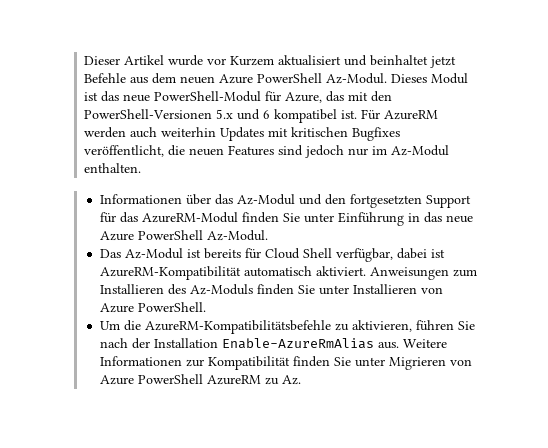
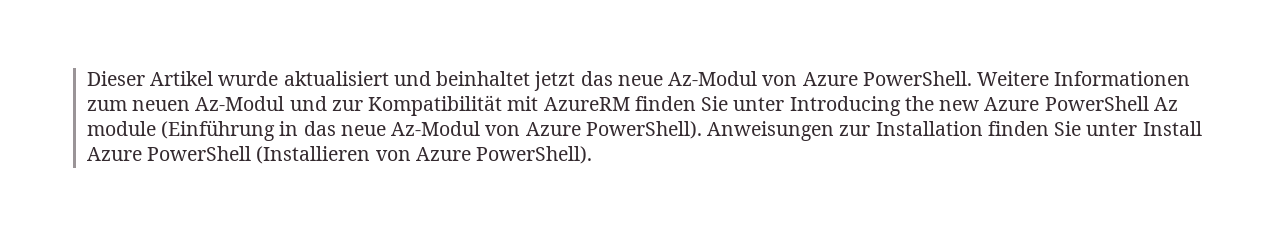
- Dieser Artikel wurde vor Kurzem aktualisiert und beinhaltet jetzt Befehle aus dem neuen Azure PowerShell Az-Modul. Dieses Modul ist das neue PowerShell-Modul für Azure, das mit den PowerShell-Versionen 5.x und 6 kompatibel ist. Für AzureRM werden auch weiterhin Updates mit kritischen Bugfixes veröffentlicht, die neuen Features sind jedoch nur im Az-Modul enthalten.
- Informationen über das Az-Modul und den fortgesetzten Support für das AzureRM-Modul finden Sie unter Einführung in das neue Azure PowerShell Az-Modul.
- Das Az-Modul ist bereits für Cloud Shell verfügbar, dabei ist AzureRM-Kompatibilität automatisch aktiviert. Anweisungen zum Installieren des Az-Moduls finden Sie unter Installieren von Azure PowerShell.
- Um die AzureRM-Kompatibilitätsbefehle zu aktivieren, führen Sie nach der Installation Enable-AzureRmAlias aus. Weitere Informationen zur Kompatibilität finden Sie unter Migrieren von Azure PowerShell AzureRM zu Az.
+ Dieser Artikel wurde aktualisiert und beinhaltet jetzt das neue Az-Modul von Azure PowerShell. Weitere Informationen zum neuen Az-Modul und zur Kompatibilität mit AzureRM finden Sie unter Introducing the new Azure PowerShell Az module (Einführung in das neue Az-Modul von Azure PowerShell). Anweisungen zur Installation finden Sie unter Install Azure PowerShell (Installieren von Azure PowerShell).

